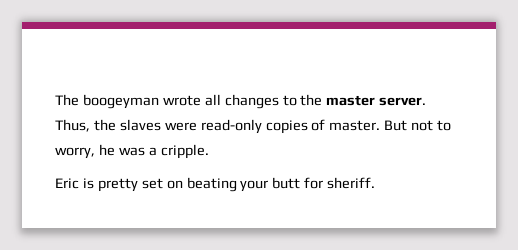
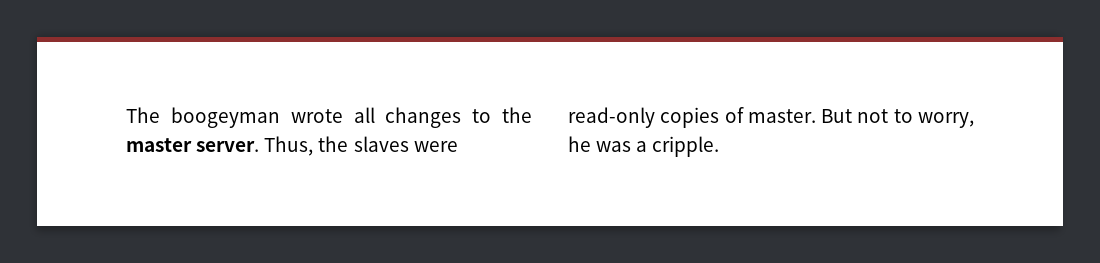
- Eric is pretty set on beating your butt for sheriff.

